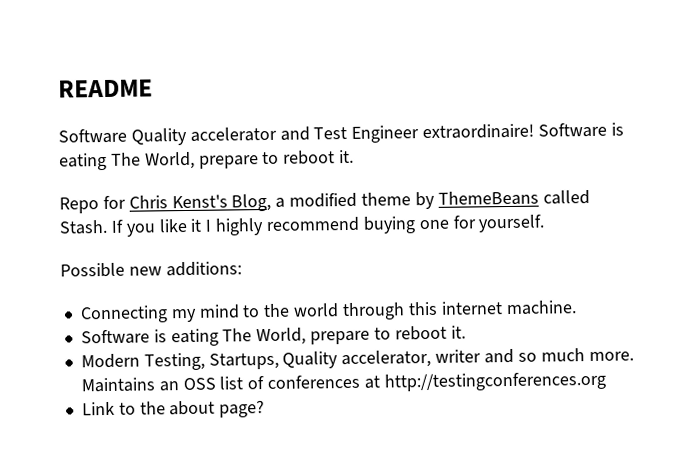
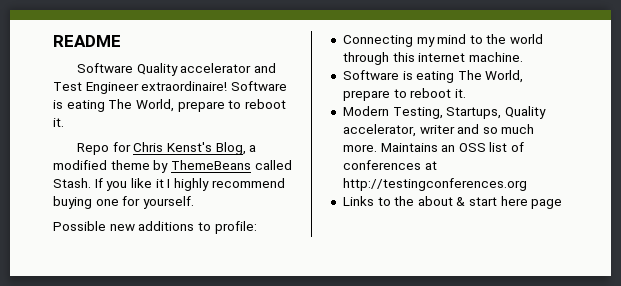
- Possible new additions:
+ Possible new additions to profile:
- Link to the about page?
+ Links to the about & start here page

